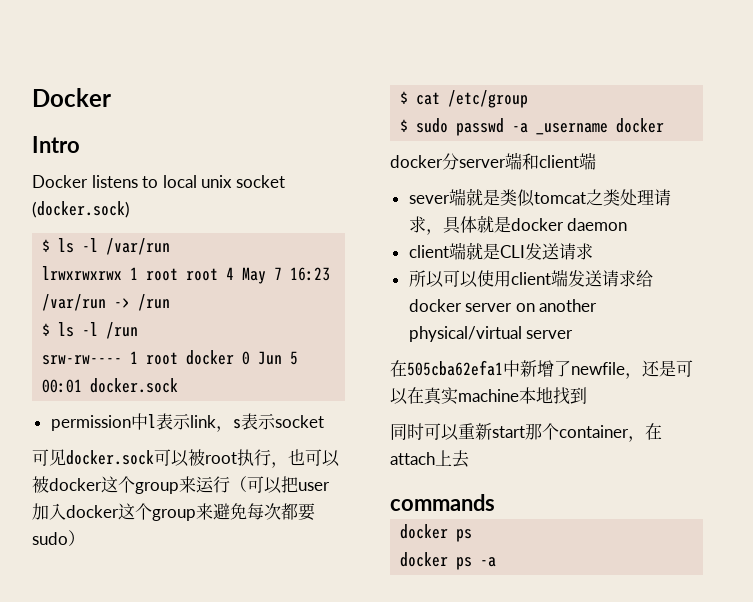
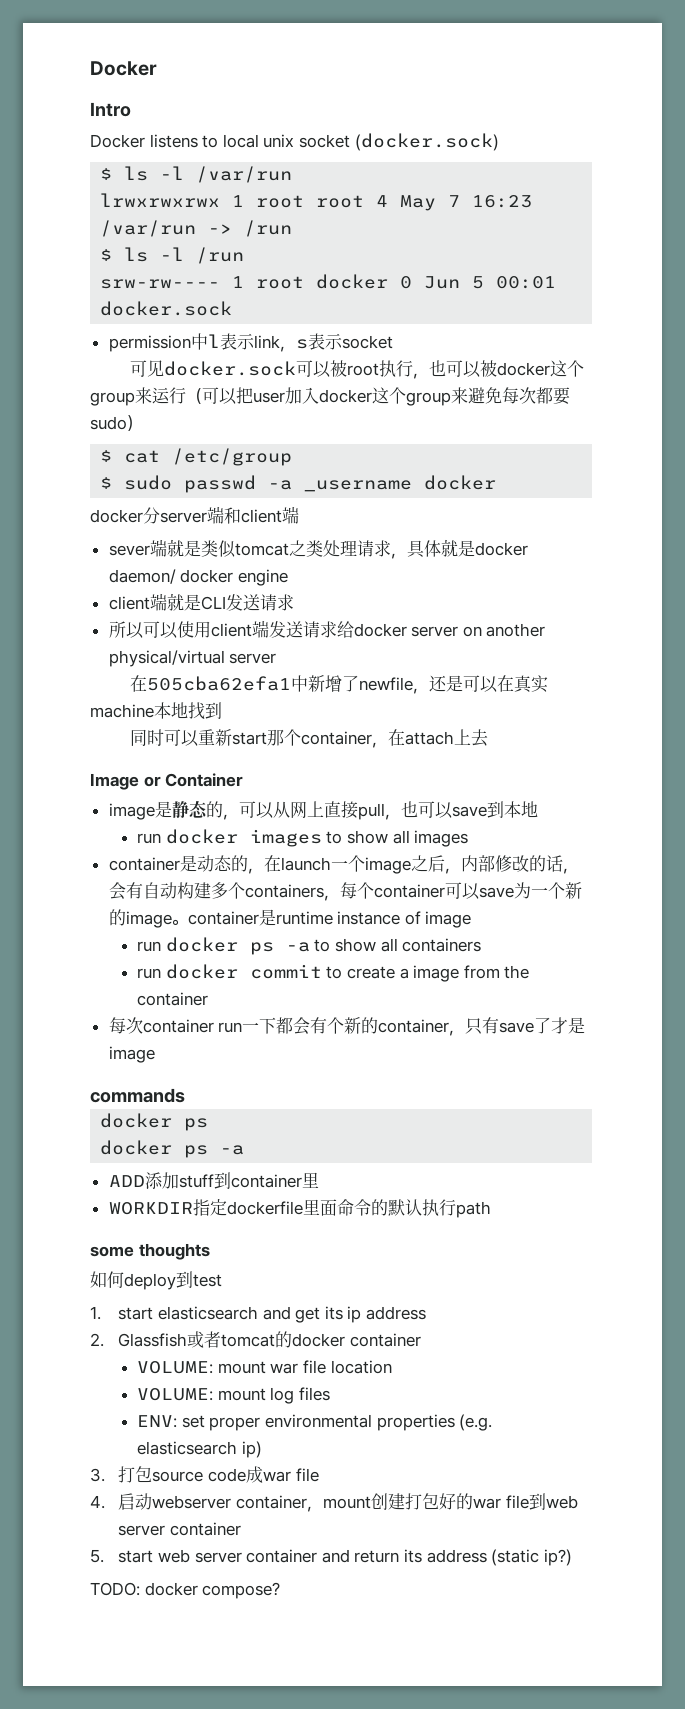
- sever端就是类似tomcat之类处理请求，具体就是docker daemon
+ sever端就是类似tomcat之类处理请求，具体就是docker daemon/ docker engine
+ Image or Container
+ image是静态的，可以从网上直接pull，也可以save到本地
+ run docker images to show all images
+ container是动态的，在launch一个image之后，内部修改的话，会有自动构建多个containers，每个container可以save为一个新的image。container是runtime instance of image
+ run docker ps -a to show all containers
+ run docker commit to create a image from the container
+ 每次container run一下都会有个新的container，只有save了才是image
+ ADD添加stuff到container里
+ WORKDIR指定dockerfile里面命令的默认执行path
+ some thoughts
+ 如何deploy到test
+ 1. start elasticsearch and get its ip address
+ 2. Glassfish或者tomcat的docker container
+ VOLUME: mount war file location
+ VOLUME: mount log files
+ ENV: set proper environmental properties (e.g. elasticsearch ip)
+ 3.打包source code成war file
+ 4.启动webserver container，mount创建打包好的war file到web server container
+ 5. start web server container and return its address (static ip?)
+ TODO: docker compose?

